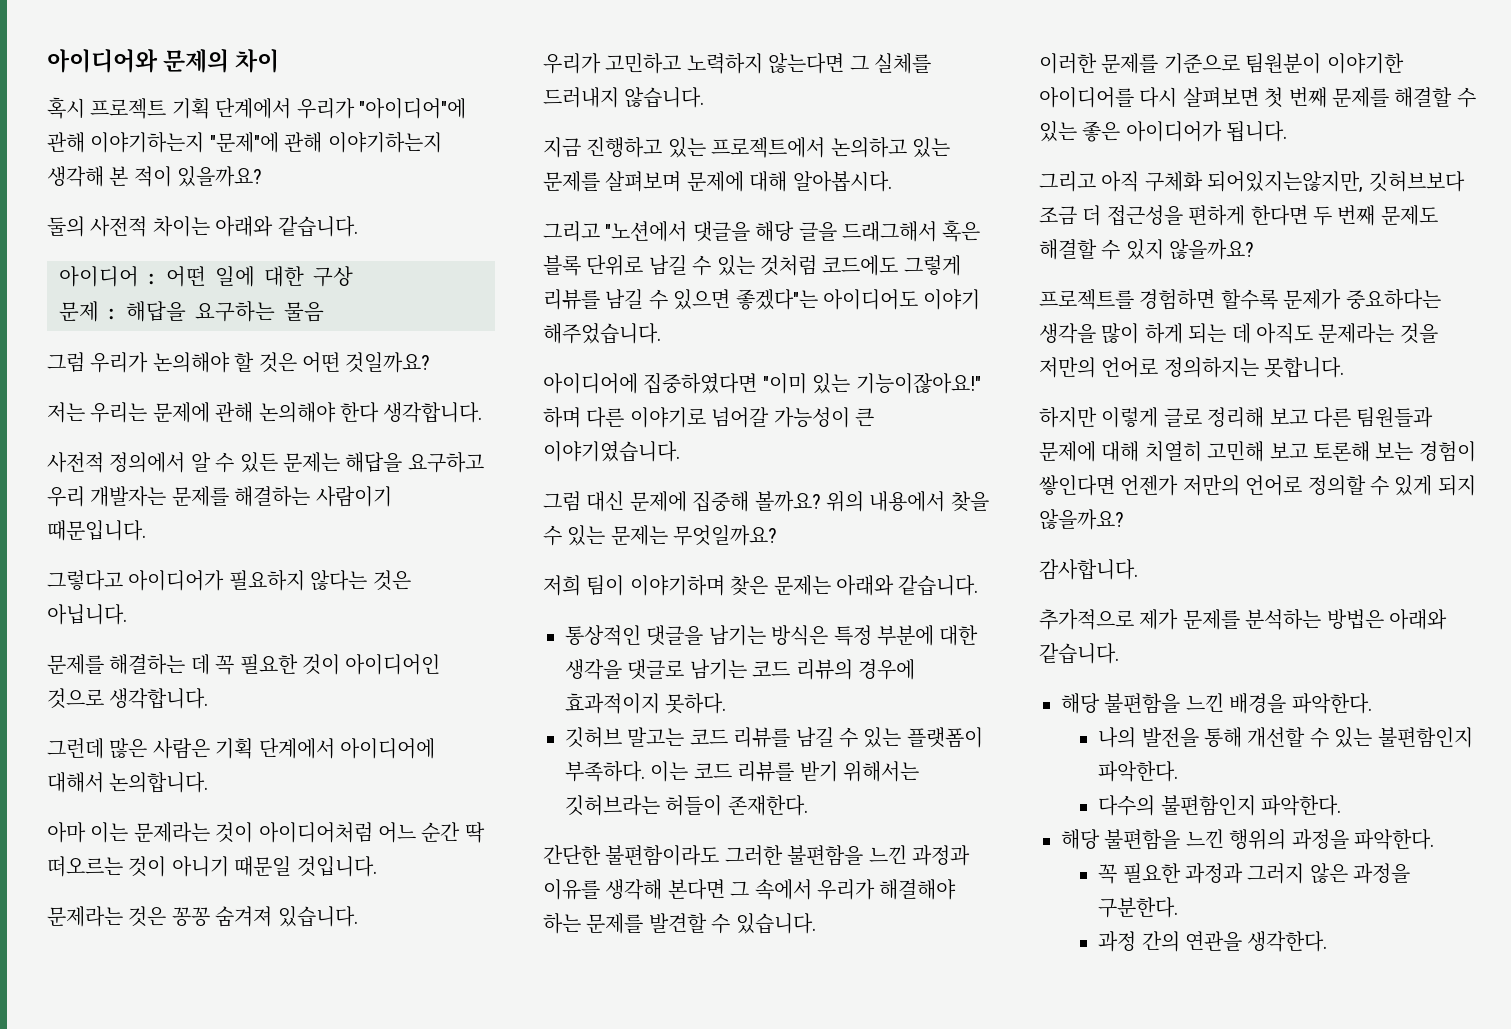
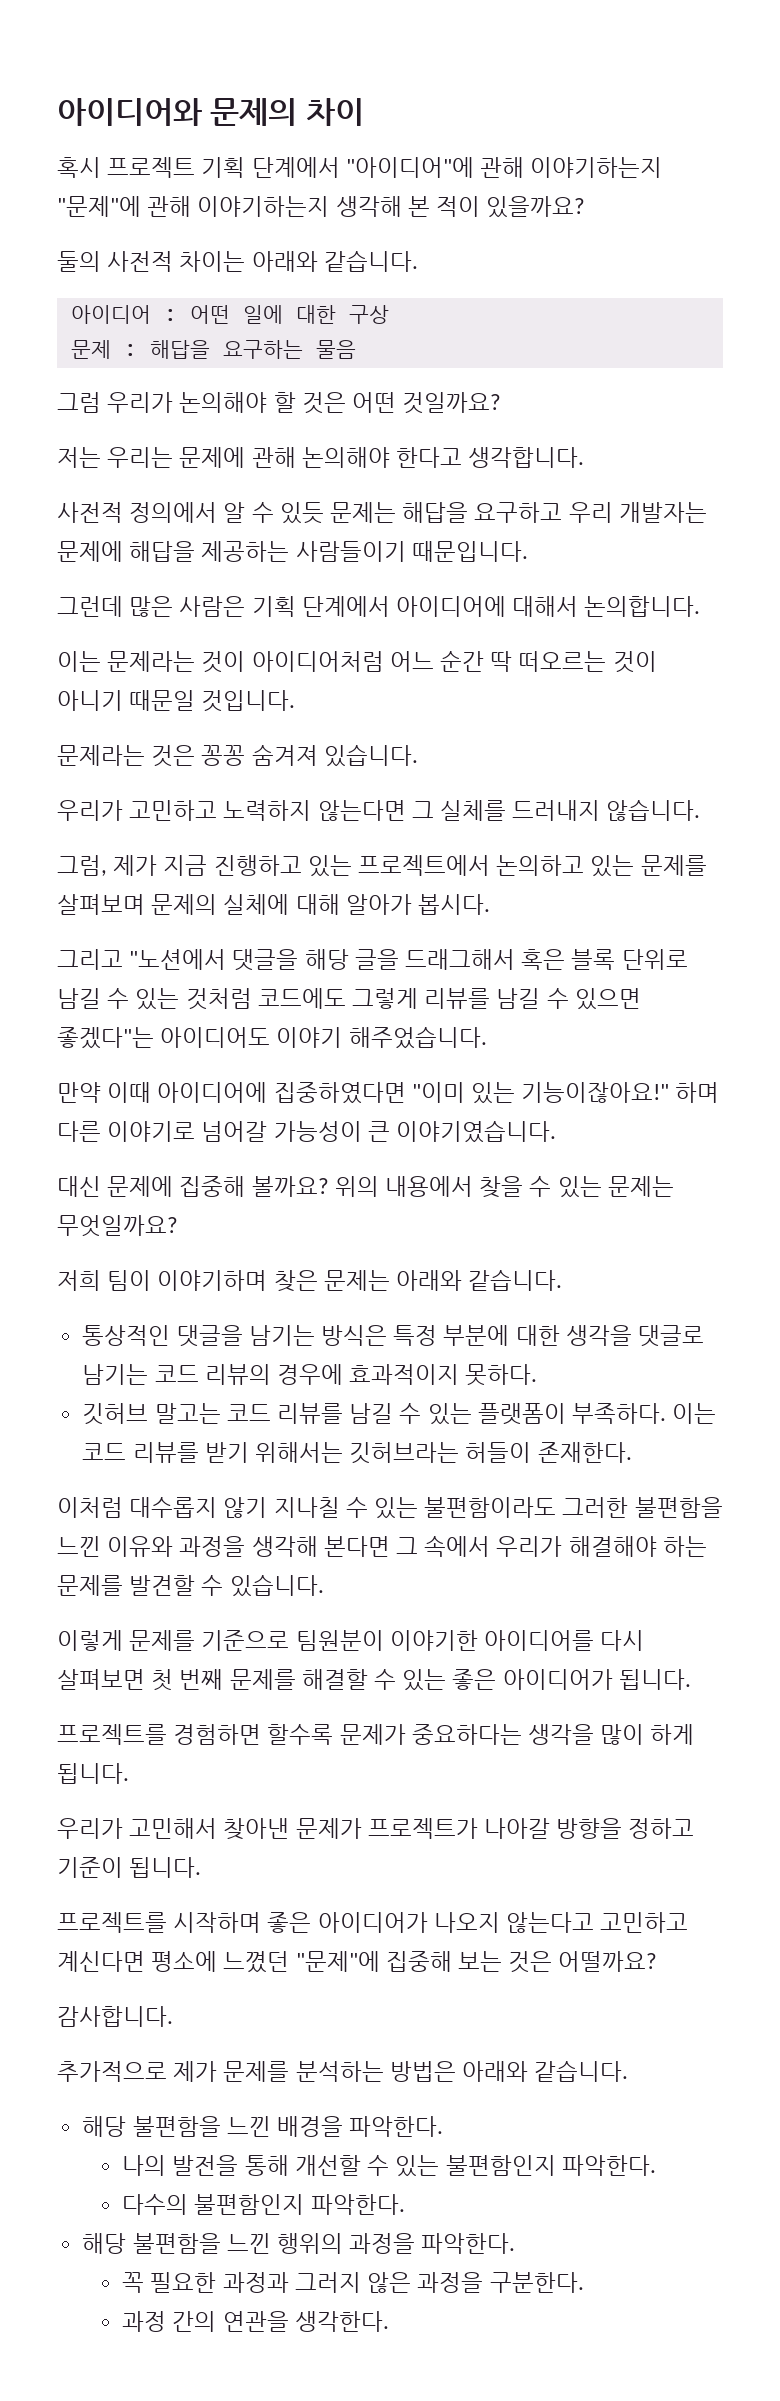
- 혹시 프로젝트 기획 단계에서 우리가 "아이디어"에 관해 이야기하는지 "문제"에 관해 이야기하는지 생각해 본 적이 있을까요?
+ 혹시 프로젝트 기획 단계에서 "아이디어"에 관해 이야기하는지 "문제"에 관해 이야기하는지 생각해 본 적이 있을까요?
- 저는 우리는 문제에 관해 논의해야 한다 생각합니다.
+ 저는 우리는 문제에 관해 논의해야 한다고 생각합니다.
- 사전적 정의에서 알 수 있든 문제는 해답을 요구하고 우리 개발자는 문제를 해결하는 사람이기 때문입니다.
- 그렇다고 아이디어가 필요하지 않다는 것은 아닙니다.
- 문제를 해결하는 데 꼭 필요한 것이 아이디어인 것으로 생각합니다.
+ 사전적 정의에서 알 수 있듯 문제는 해답을 요구하고 우리 개발자는 문제에 해답을 제공하는 사람들이기 때문입니다.
- 아마 이는 문제라는 것이 아이디어처럼 어느 순간 딱 떠오르는 것이 아니기 때문일 것입니다.
+ 이는 문제라는 것이 아이디어처럼 어느 순간 딱 떠오르는 것이 아니기 때문일 것입니다.
- 지금 진행하고 있는 프로젝트에서 논의하고 있는 문제를 살펴보며 문제에 대해 알아봅시다.
+ 그럼, 제가 지금 진행하고 있는 프로젝트에서 논의하고 있는 문제를 살펴보며 문제의 실체에 대해 알아가 봅시다.
- 아이디어에 집중하였다면 "이미 있는 기능이잖아요!"
+ 만약 이때 아이디어에 집중하였다면 "이미 있는 기능이잖아요!"
- 그럼 대신 문제에 집중해 볼까요?
+ 대신 문제에 집중해 볼까요?
- 간단한 불편함이라도 그러한 불편함을 느낀 과정과 이유를 생각해 본다면 그 속에서 우리가 해결해야 하는 문제를 발견할 수 있습니다.
+ 이처럼 대수롭지 않기 지나칠 수 있는 불편함이라도 그러한 불편함을 느낀 이유와 과정을 생각해 본다면 그 속에서 우리가 해결해야 하는 문제를 발견할 수 있습니다.
- 이러한 문제를 기준으로 팀원분이 이야기한 아이디어를 다시 살펴보면 첫 번째 문제를 해결할 수 있는 좋은 아이디어가 됩니다.
+ 이렇게 문제를 기준으로 팀원분이 이야기한 아이디어를 다시 살펴보면 첫 번째 문제를 해결할 수 있는 좋은 아이디어가 됩니다.
- 그리고 아직 구체화 되어있지는않지만, 깃허브보다 조금 더 접근성을 편하게 한다면 두 번째 문제도 해결할 수 있지 않을까요?
- 프로젝트를 경험하면 할수록 문제가 중요하다는 생각을 많이 하게 되는 데 아직도 문제라는 것을 저만의 언어로 정의하지는 못합니다.
- 하지만 이렇게 글로 정리해 보고 다른 팀원들과 문제에 대해 치열히 고민해 보고 토론해 보는 경험이 쌓인다면 언젠가 저만의 언어로 정의할 수 있게 되지 않을까요?
+ 프로젝트를 경험하면 할수록 문제가 중요하다는 생각을 많이 하게 됩니다.
+ 우리가 고민해서 찾아낸 문제가 프로젝트가 나아갈 방향을 정하고 기준이 됩니다.
+ 프로젝트를 시작하며 좋은 아이디어가 나오지 않는다고 고민하고 계신다면 평소에 느꼈던 "문제"에 집중해 보는 것은 어떨까요?

